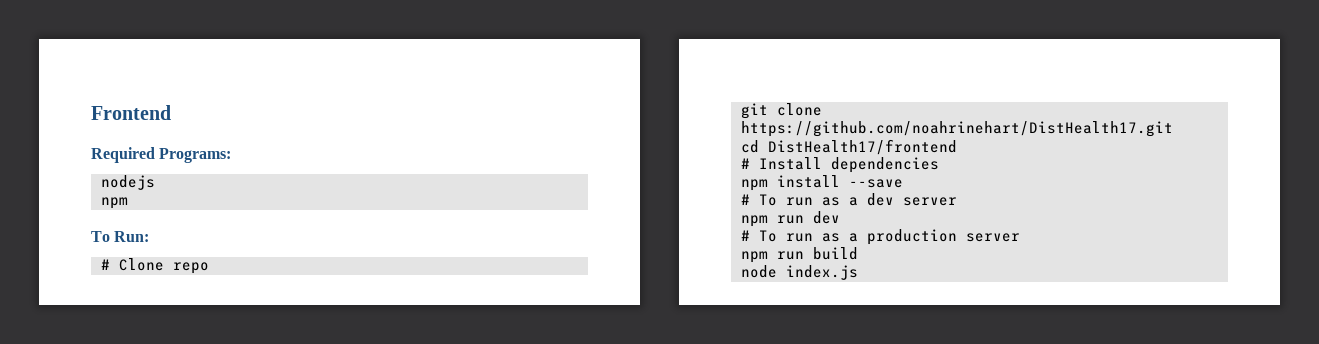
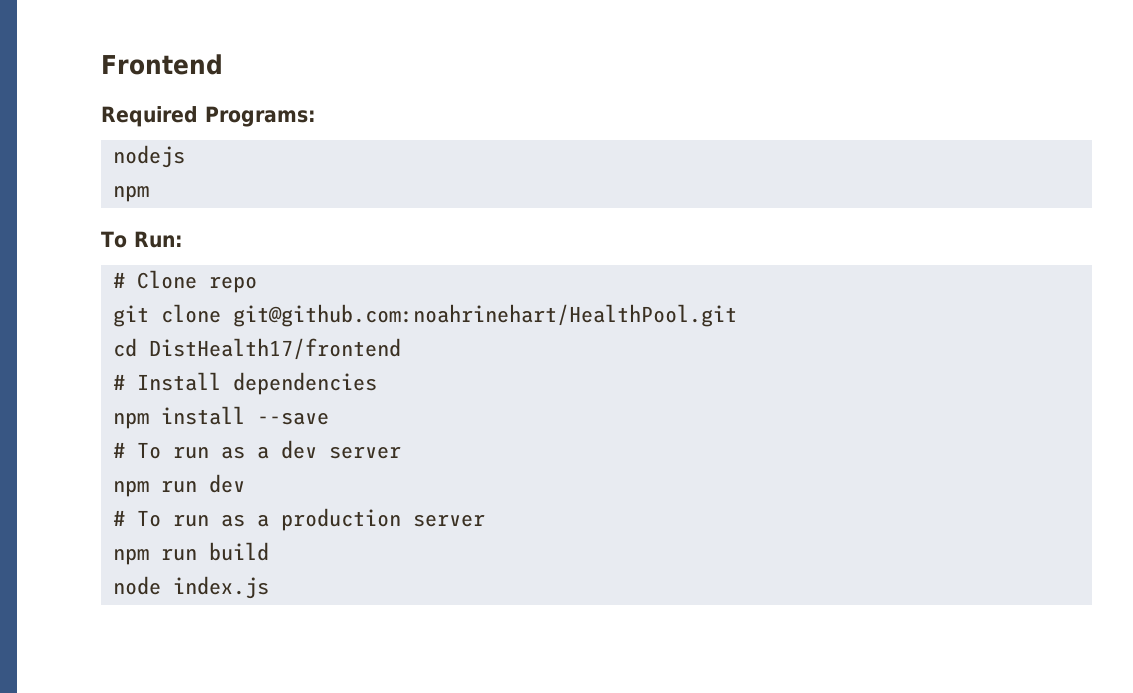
- git clone https://github.com/noahrinehart/DistHealth17.git
+ git clone git@github.com:noahrinehart/HealthPool.git

